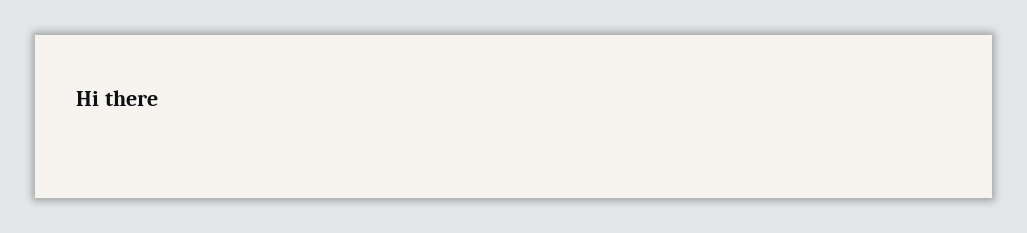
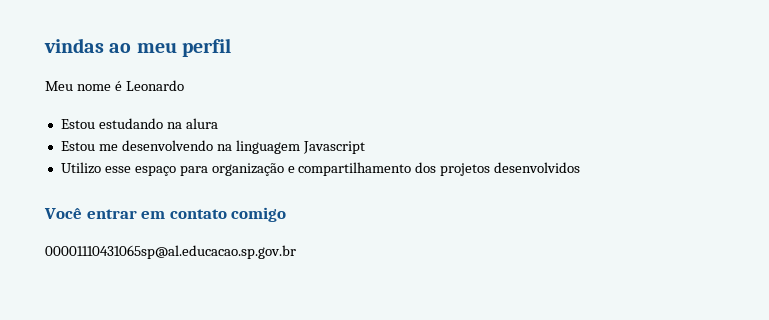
- Hi there
+ vindas ao meu perfil
+ Meu nome é Leonardo
+ Estou estudando na alura
+ Estou me desenvolvendo na linguagem Javascript
+ Utilizo esse espaço para organização e compartilhamento dos projetos desenvolvidos
+ Você entrar em contato comigo
+ 00001110431065sp@al.educacao.sp.gov.br

